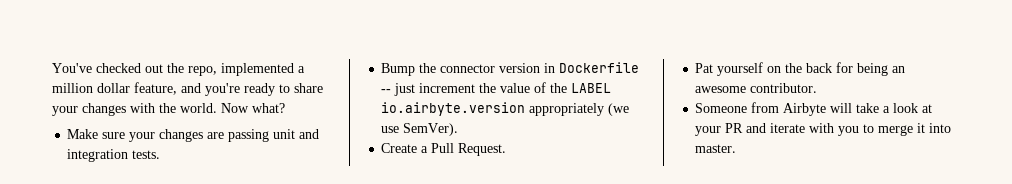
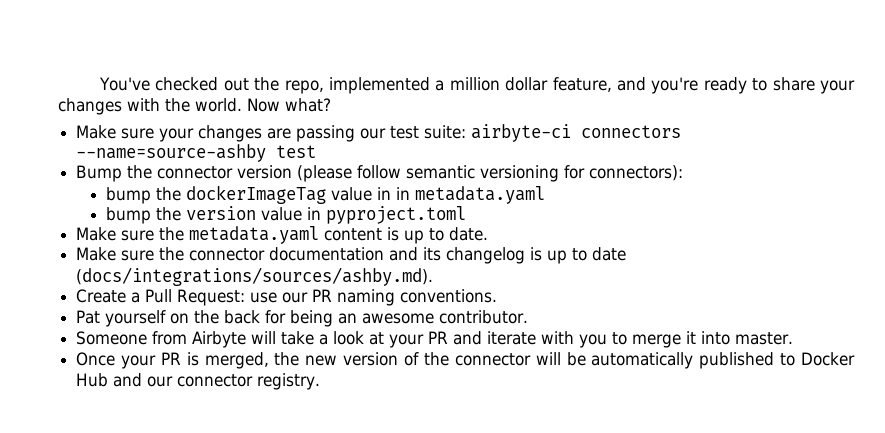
- Make sure your changes are passing unit and integration tests.
- Bump the connector version in Dockerfile -- just increment the value of the LABEL io.airbyte.version appropriately (we use SemVer).
- Create a Pull Request.
+ Make sure your changes are passing our test suite: airbyte-ci connectors --name=source-ashby test
+ Bump the connector version (please follow semantic versioning for connectors):
+ bump the dockerImageTag value in in metadata.yaml
+ bump the version value in pyproject.toml
+ Make sure the metadata.yaml content is up to date.
+ Make sure the connector documentation and its changelog is up to date (docs/integrations/sources/ashby.md).
+ Create a Pull Request: use our PR naming conventions.
+ Once your PR is merged, the new version of the connector will be automatically published to Docker Hub and our connector registry.

